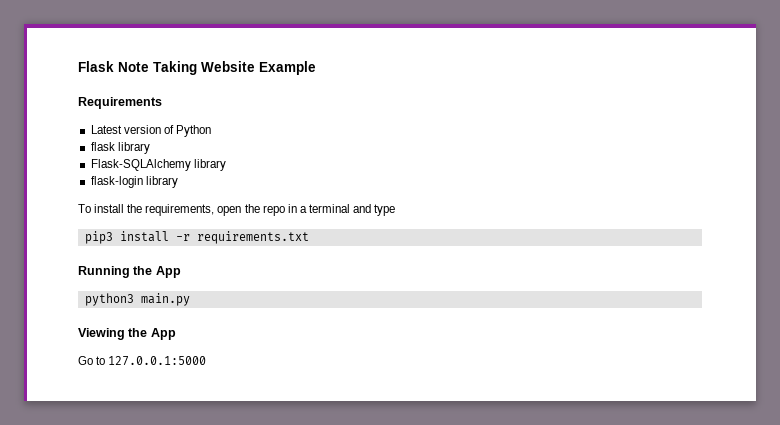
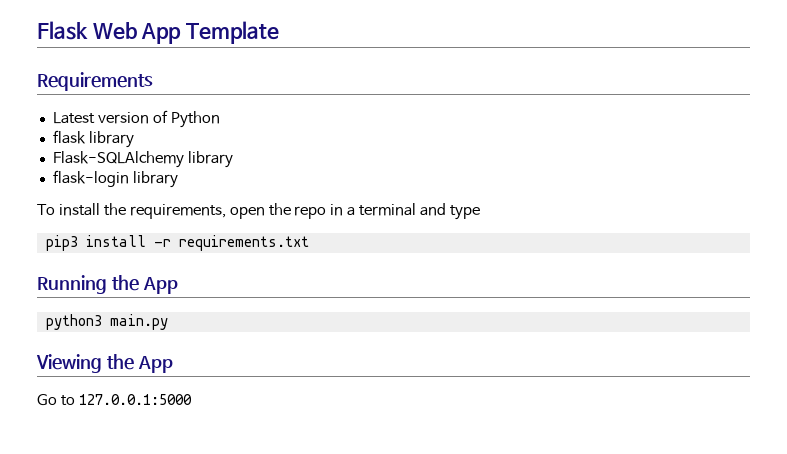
- Flask Note Taking Website Example
+ Flask Web App Template

